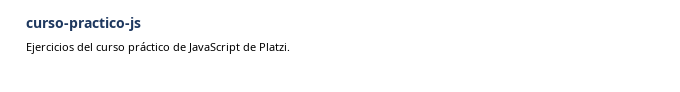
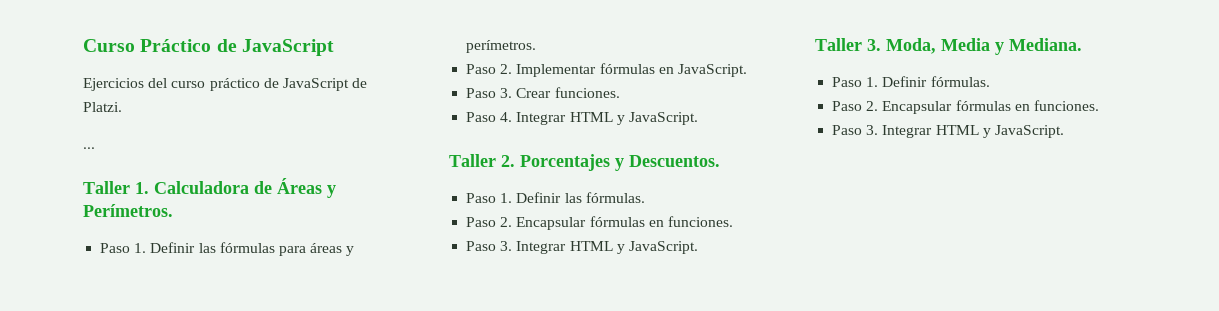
- curso-practico-js
+ Curso Práctico de JavaScript
+ ...
+ Taller 1. Calculadora de Áreas y Perímetros.
+ Paso 1. Definir las fórmulas para áreas y perímetros.
+ Paso 2. Implementar fórmulas en JavaScript.
+ Paso 3. Crear funciones.
+ Paso 4. Integrar HTML y JavaScript.
+ Taller 2. Porcentajes y Descuentos.
+ Paso 1. Definir las fórmulas.
+ Paso 2. Encapsular fórmulas en funciones.
+ Paso 3. Integrar HTML y JavaScript.
+ Taller 3. Moda, Media y Mediana.
+ Paso 1. Definir fórmulas.
+ Paso 2. Encapsular fórmulas en funciones.
+ Paso 3. Integrar HTML y JavaScript.

